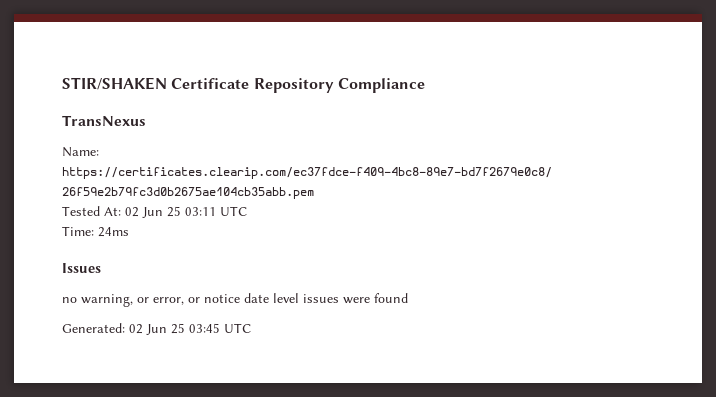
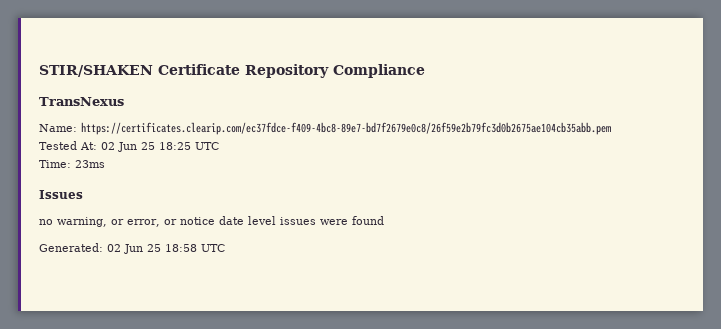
- Tested At: 02 Jun 25 03:11 UTC
+ Tested At: 02 Jun 25 18:25 UTC
- Time: 24ms
+ Time: 23ms
- Generated: 02 Jun 25 03:45 UTC
+ Generated: 02 Jun 25 18:58 UTC

